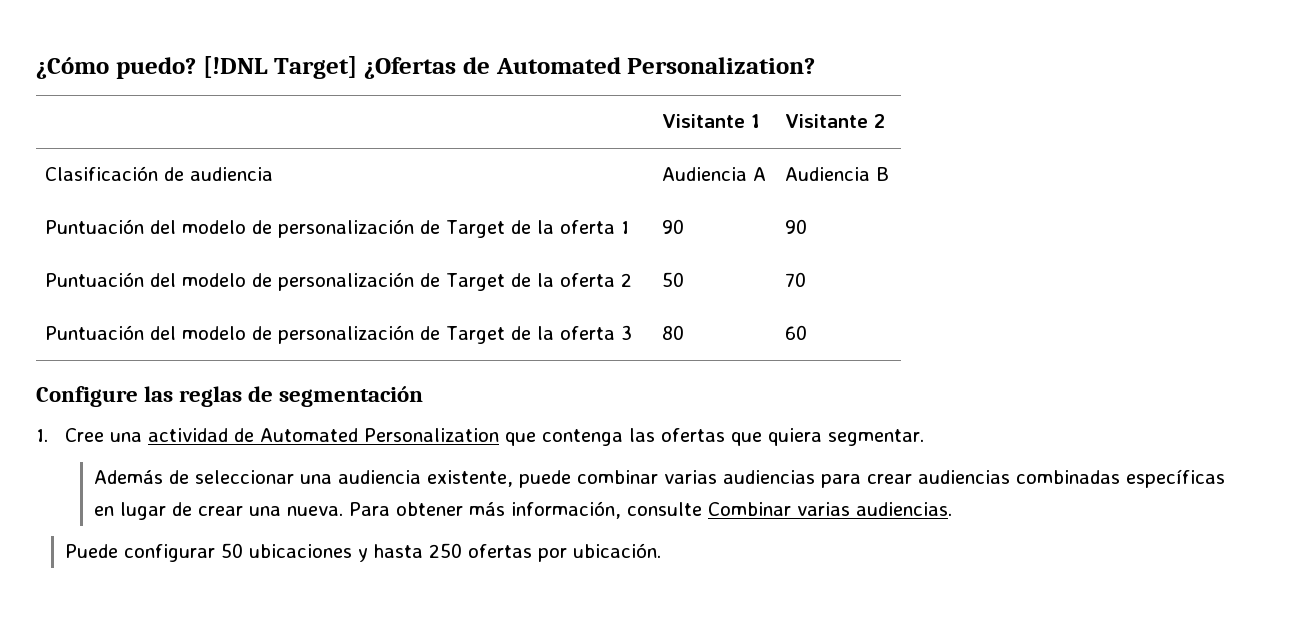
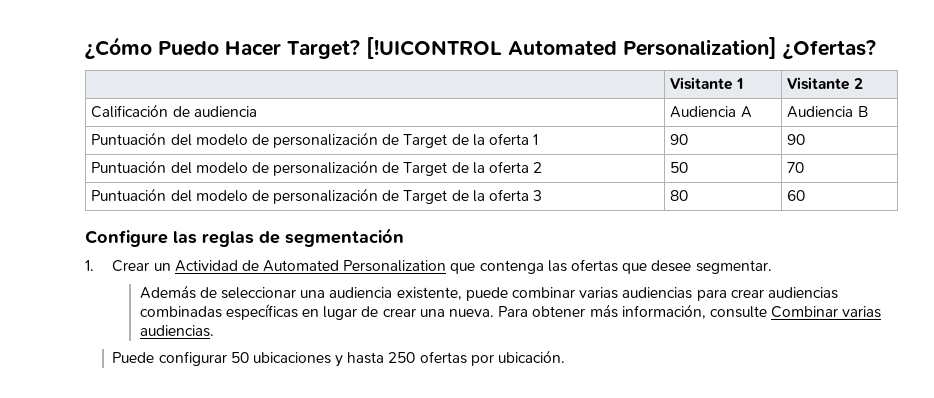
- ¿Cómo puedo? [!DNL Target] ¿Ofertas de Automated Personalization?
+ ¿Cómo Puedo Hacer Target? [!UICONTROL Automated Personalization] ¿Ofertas?
- Clasificación de audiencia | Audiencia A | Audiencia B
+ Calificación de audiencia | Audiencia A | Audiencia B
- 1. Cree una actividad de Automated Personalization que contenga las ofertas que quiera segmentar.
+ 1. Crear un Actividad de Automated Personalization que contenga las ofertas que desee segmentar.

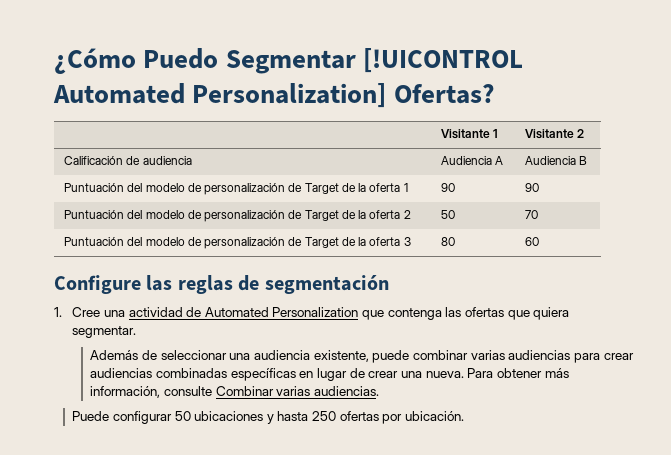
- ¿Cómo Puedo Hacer Target? [!UICONTROL Automated Personalization] ¿Ofertas?
+ ¿Cómo Puedo Segmentar [!UICONTROL Automated Personalization] Ofertas?
- 1. Crear un Actividad de Automated Personalization que contenga las ofertas que desee segmentar.
+ 1. Cree una actividad de Automated Personalization que contenga las ofertas que quiera segmentar.

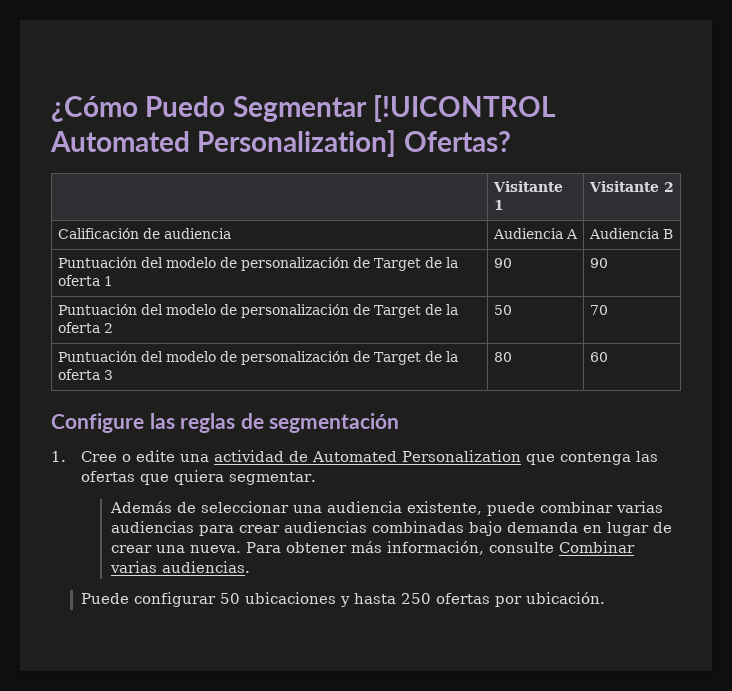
- 1. Cree una actividad de Automated Personalization que contenga las ofertas que quiera segmentar.
+ 1. Cree o edite una actividad de Automated Personalization que contenga las ofertas que quiera segmentar.
- Además de seleccionar una audiencia existente, puede combinar varias audiencias para crear audiencias combinadas específicas en lugar de crear una nueva.
+ Además de seleccionar una audiencia existente, puede combinar varias audiencias para crear audiencias combinadas bajo demanda en lugar de crear una nueva.

